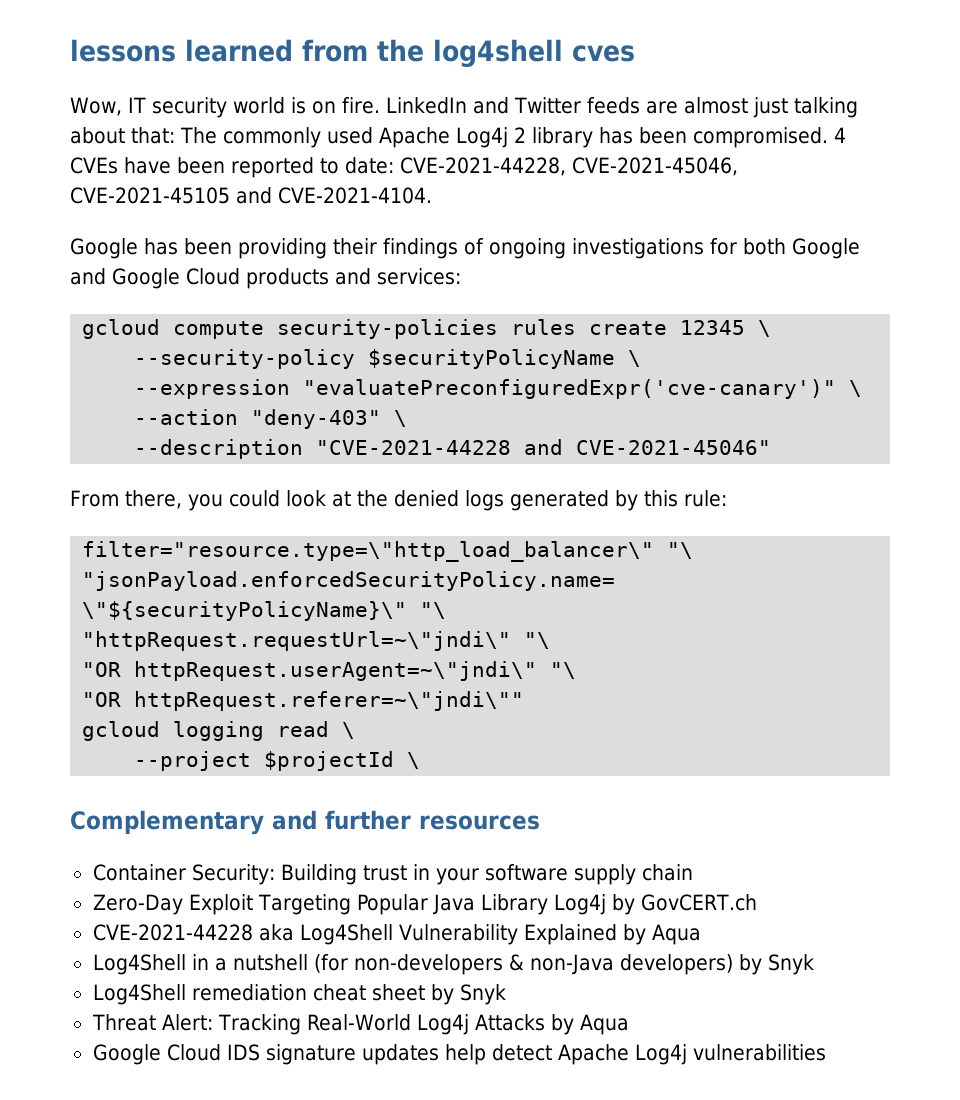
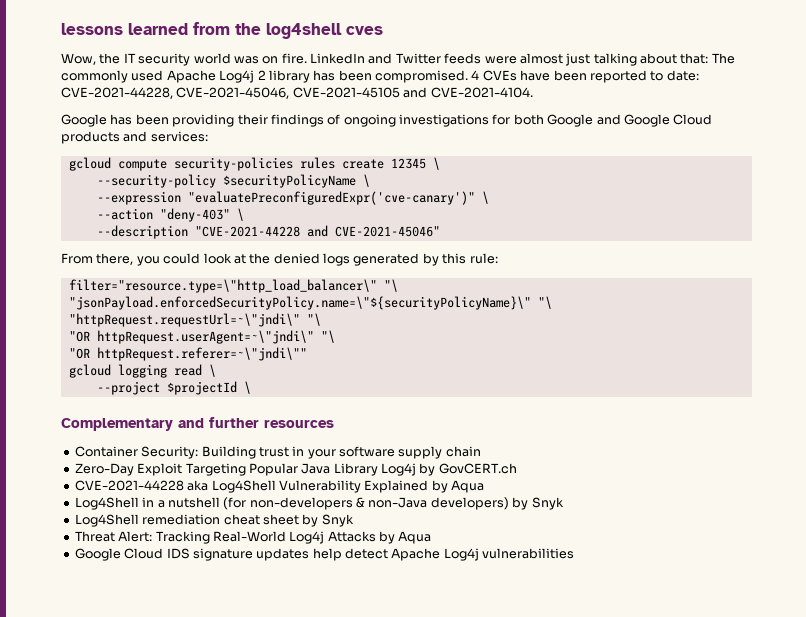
- Wow, IT security world is on fire.
+ Wow, the IT security world was on fire.
- LinkedIn and Twitter feeds are almost just talking about that: The commonly used Apache Log4j 2 library has been compromised.
+ LinkedIn and Twitter feeds were almost just talking about that: The commonly used Apache Log4j 2 library has been compromised.

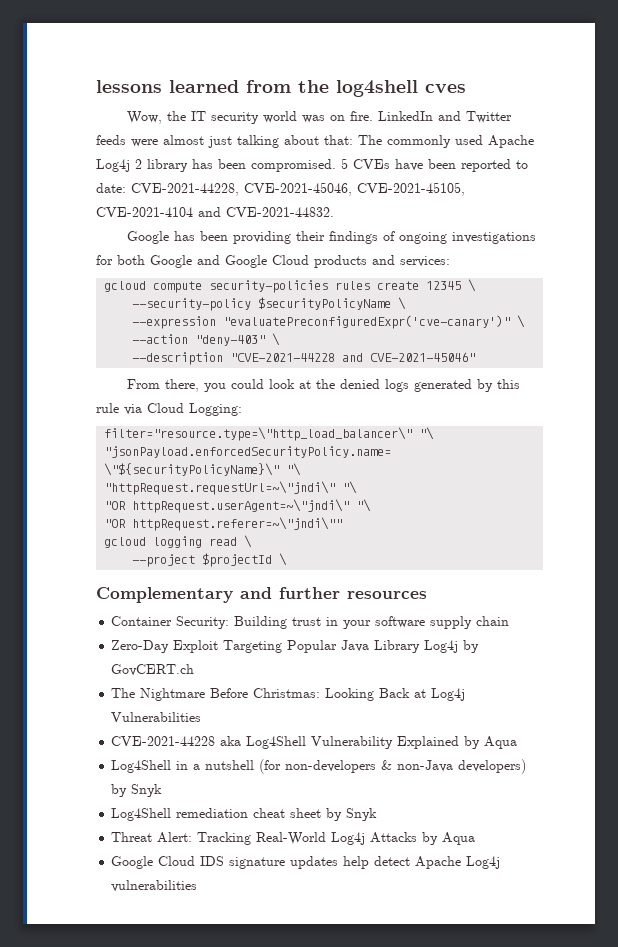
- 4 CVEs have been reported to date: CVE-2021-44228, CVE-2021-45046, CVE-2021-45105 and CVE-2021-4104.
+ 5 CVEs have been reported to date: CVE-2021-44228, CVE-2021-45046, CVE-2021-45105, CVE-2021-4104 and CVE-2021-44832.
- From there, you could look at the denied logs generated by this rule:
+ From there, you could look at the denied logs generated by this rule via Cloud Logging:
+ The Nightmare Before Christmas: Looking Back at Log4j Vulnerabilities

